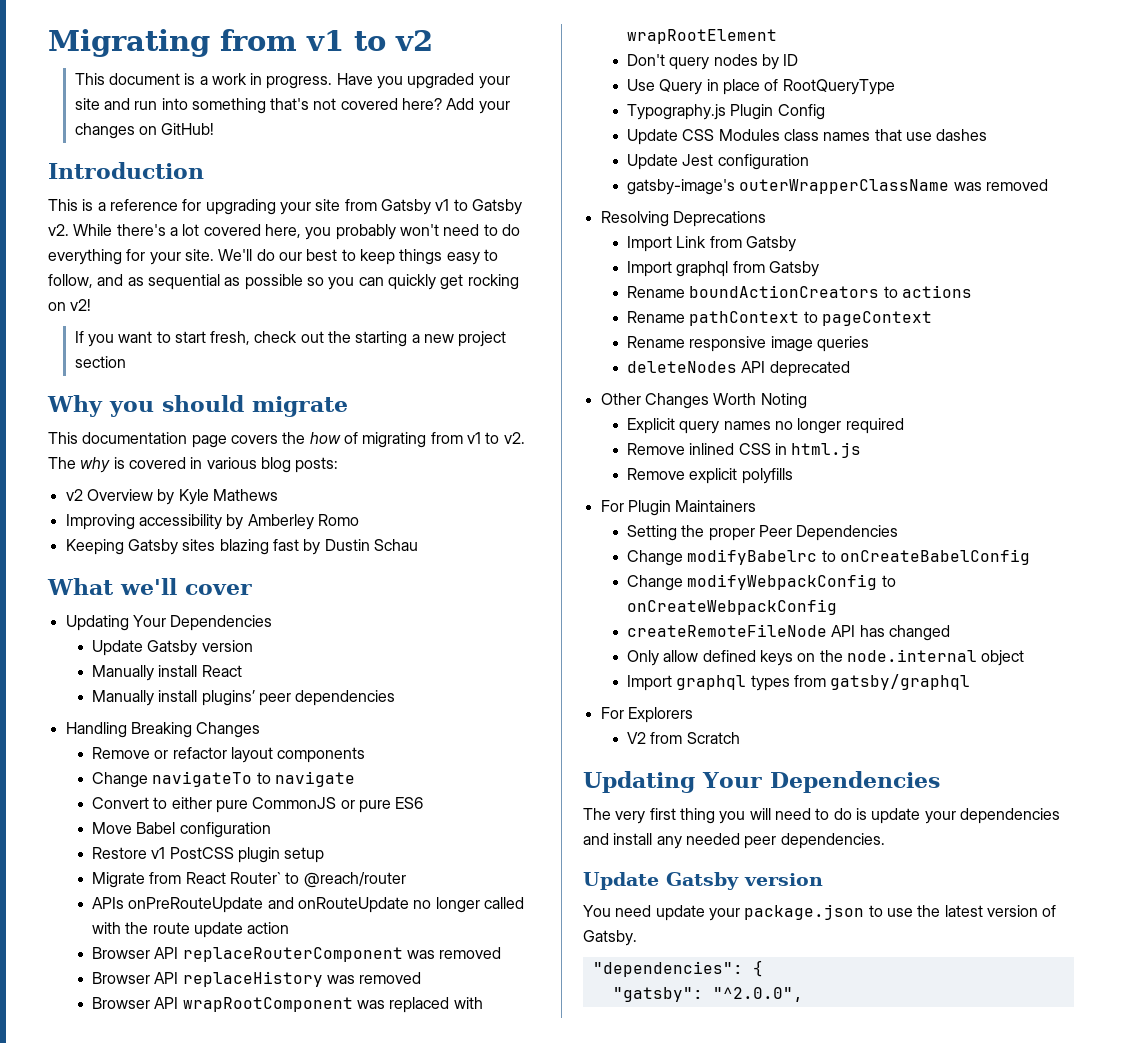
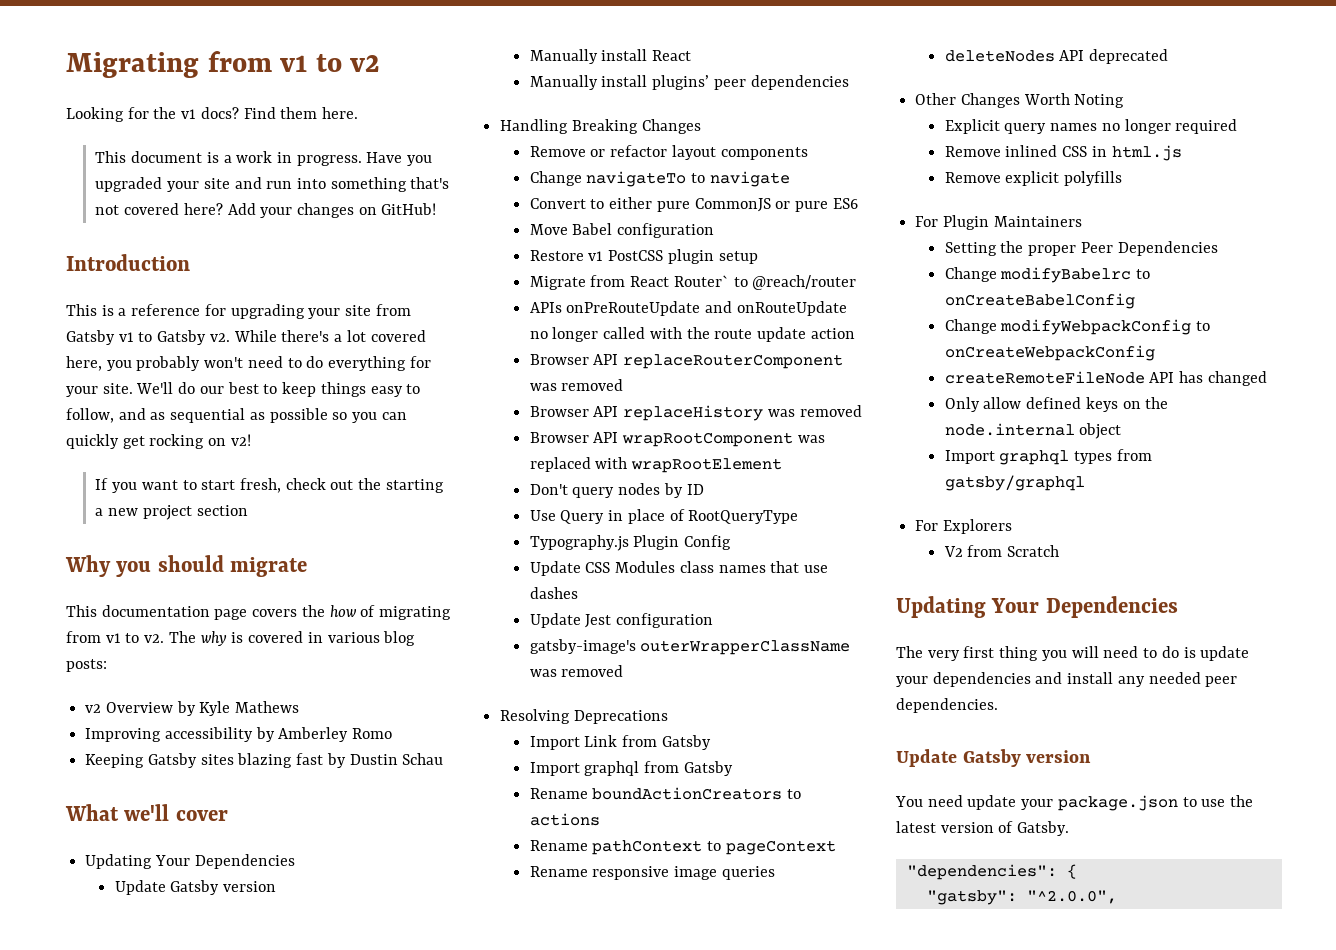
+ Looking for the v1 docs? Find them here.

